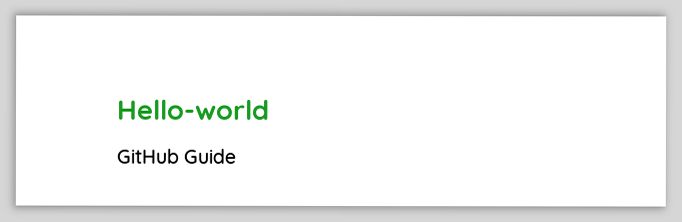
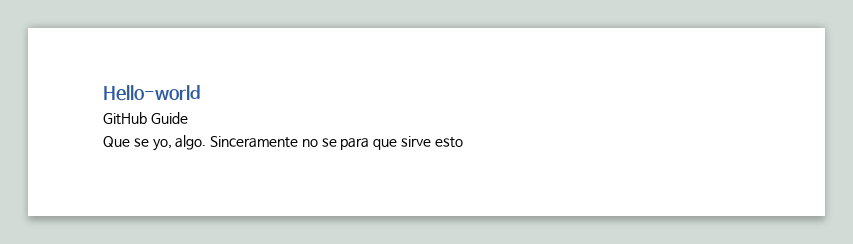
+ Que se yo, algo. Sinceramente no se para que sirve esto

